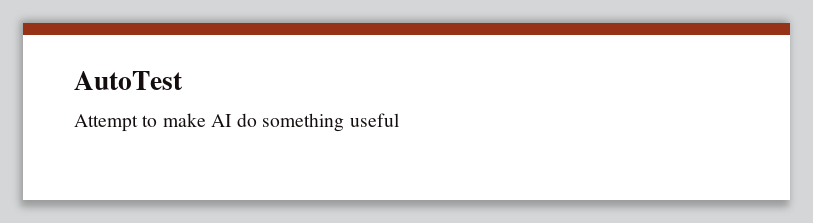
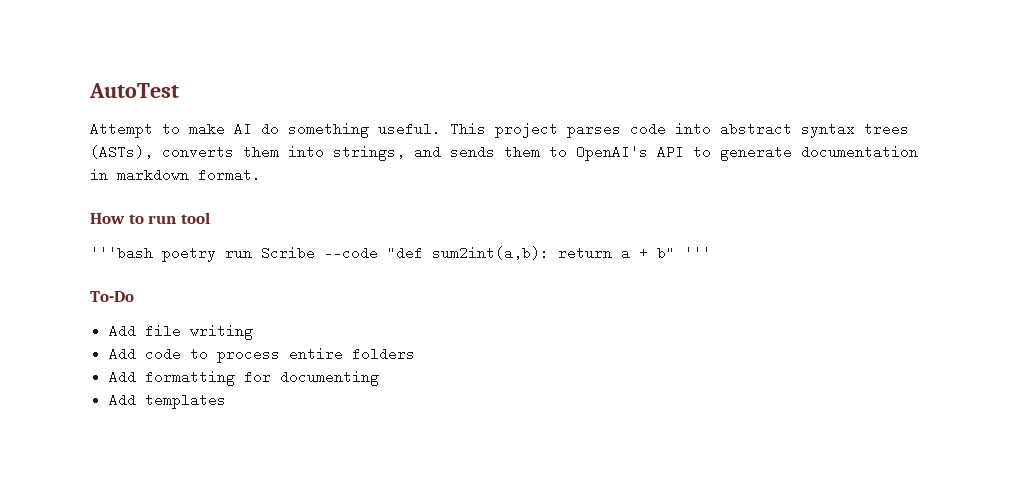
- Attempt to make AI do something useful
+ Attempt to make AI do something useful. This project parses code into abstract syntax trees (ASTs), converts them into strings, and sends them to OpenAI's API to generate documentation in markdown format.
+ How to run tool
+ '''bash poetry run Scribe --code "def sum2int(a,b): return a + b" '''
+ To-Do
+ Add file writing
+ Add code to process entire folders
+ Add formatting for documenting
+ Add templates

